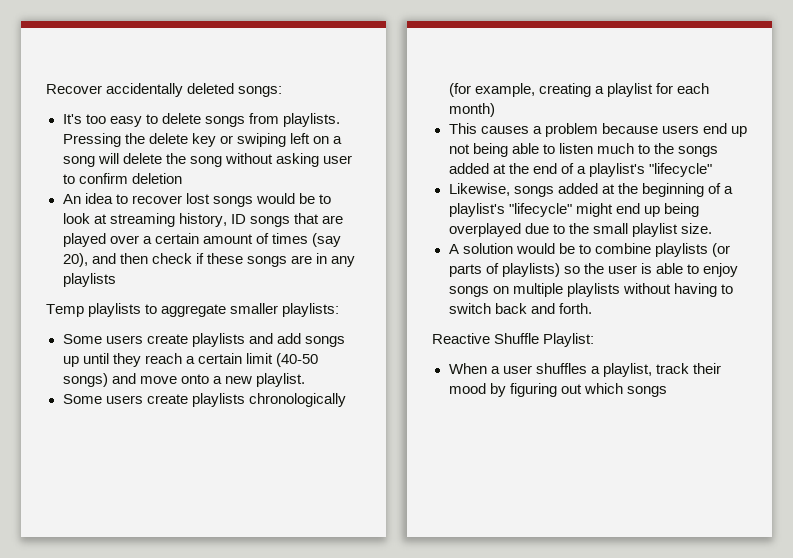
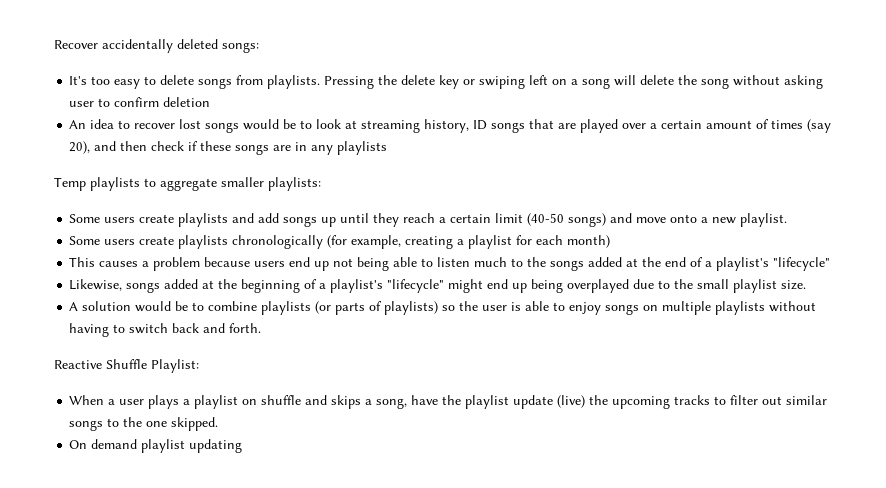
- When a user shuffles a playlist, track their mood by figuring out which songs
+ When a user plays a playlist on shuffle and skips a song, have the playlist update (live) the upcoming tracks to filter out similar songs to the one skipped.
+ On demand playlist updating

